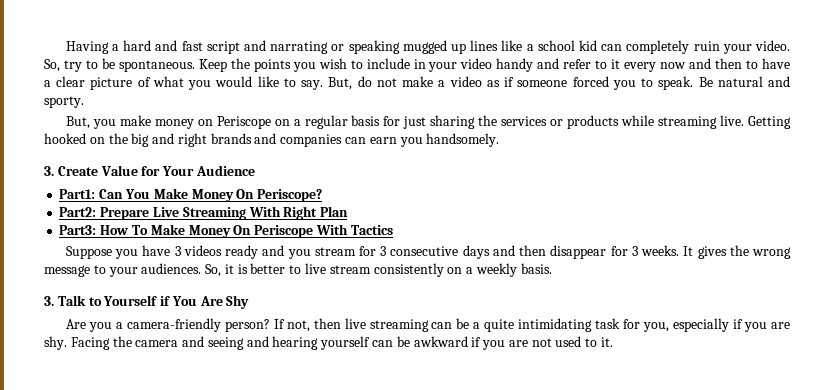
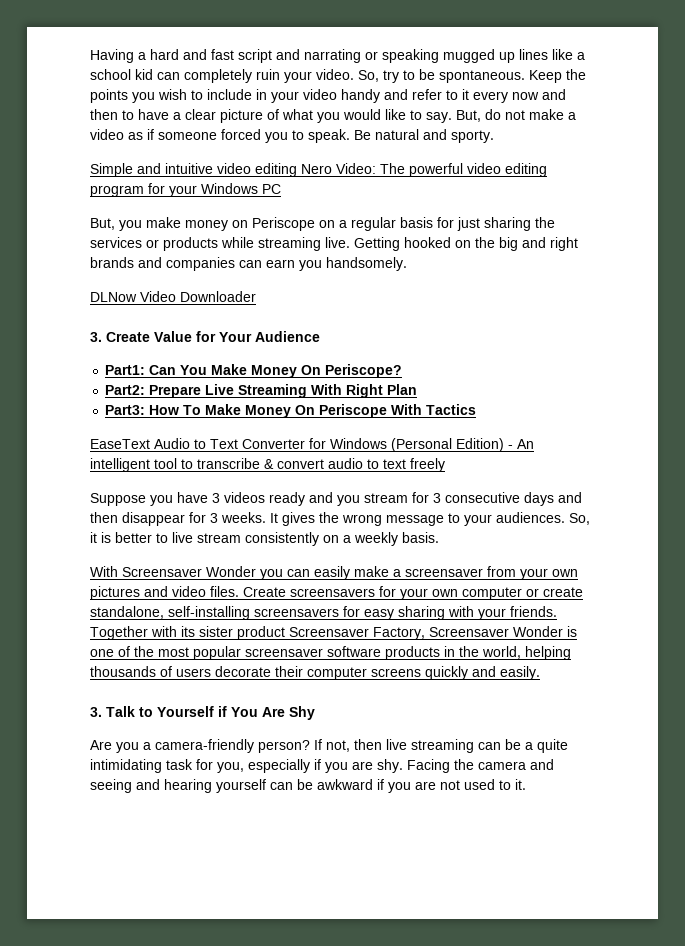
+ Simple and intuitive video editing Nero Video: The powerful video editing program for your Windows PC
+ DLNow Video Downloader
+ EaseText Audio to Text Converter for Windows (Personal Edition) - An intelligent tool to transcribe & convert audio to text freely
+ With Screensaver Wonder you can easily make a screensaver from your own pictures and video files. Create screensavers for your own computer or create standalone, self-installing screensavers for easy sharing with your friends. Together with its sister product Screensaver Factory, Screensaver Wonder is one of the most popular screensaver software products in the world, helping thousands of users decorate their computer screens quickly and easily.

